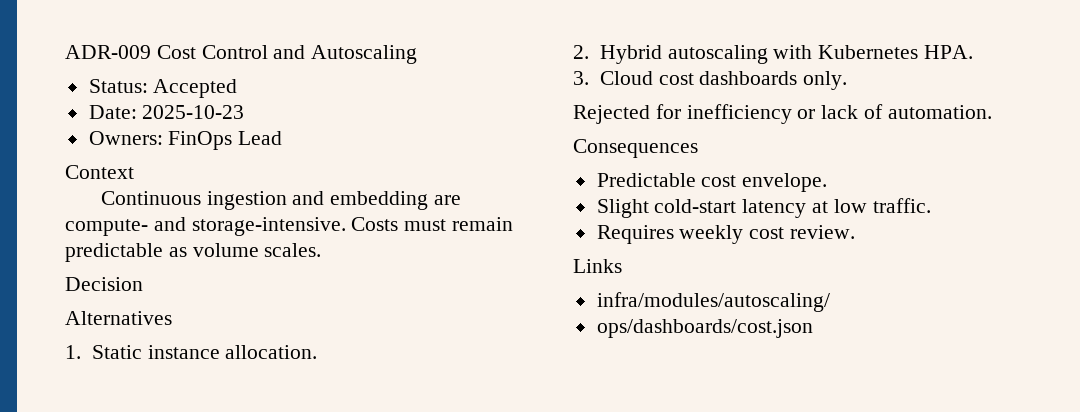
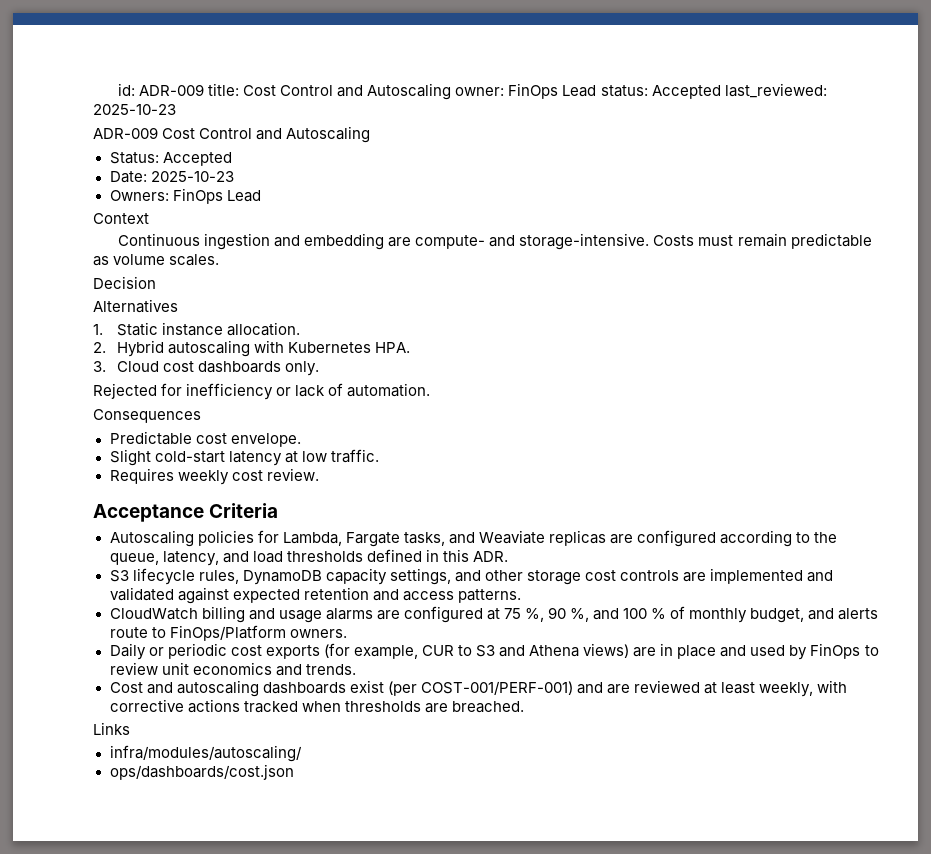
+ id: ADR-009 title: Cost Control and Autoscaling owner: FinOps Lead status: Accepted last_reviewed: 2025-10-23
+ Acceptance Criteria
+ Autoscaling policies for Lambda, Fargate tasks, and Weaviate replicas are configured according to the queue, latency, and load thresholds defined in this ADR.
+ S3 lifecycle rules, DynamoDB capacity settings, and other storage cost controls are implemented and validated against expected retention and access patterns.
+ CloudWatch billing and usage alarms are configured at 75 %, 90 %, and 100 % of monthly budget, and alerts route to FinOps/Platform owners.
+ Daily or periodic cost exports (for example, CUR to S3 and Athena views) are in place and used by FinOps to review unit economics and trends.
+ Cost and autoscaling dashboards exist (per COST-001/PERF-001) and are reviewed at least weekly, with corrective actions tracked when thresholds are breached.

